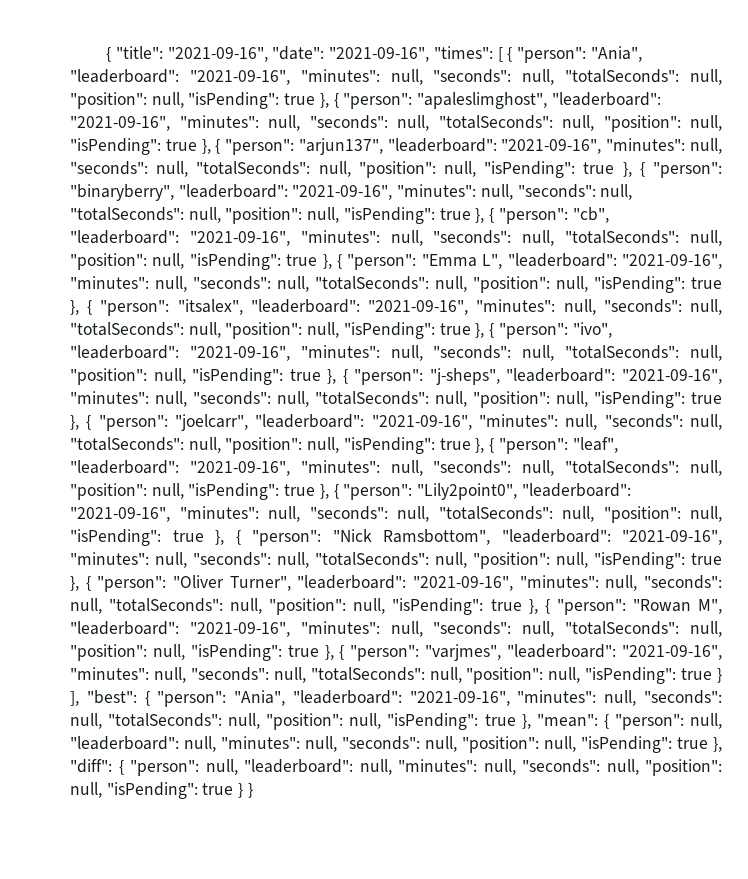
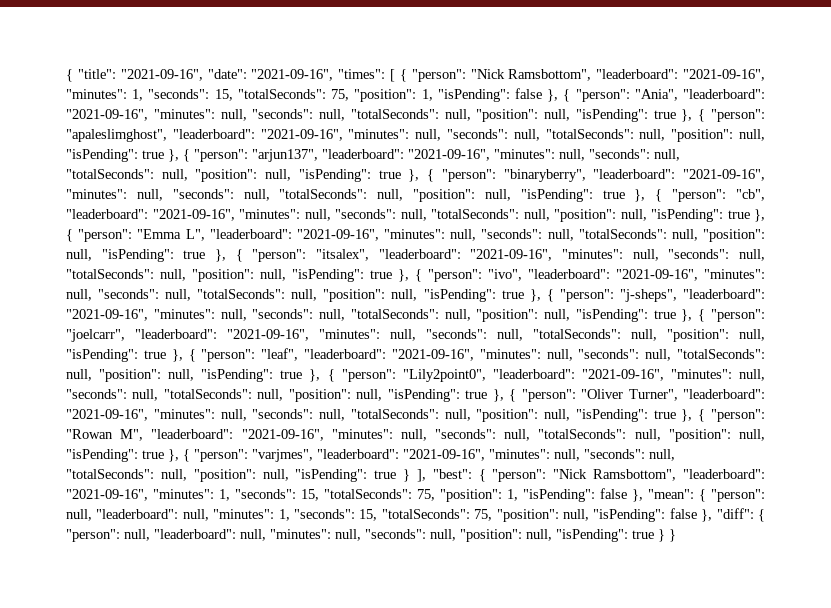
+ "Nick Ramsbottom", "leaderboard": "2021-09-16", "minutes": 1, "seconds": 15, "totalSeconds": 75, "position": 1, "isPending": false }, { "person":
- "Nick Ramsbottom", "leaderboard": "2021-09-16", "minutes": null, "seconds": null, "totalSeconds": null, "position": null, "isPending": true }, { "person":
- "Ania", "leaderboard": "2021-09-16", "minutes": null, "seconds": null, "totalSeconds": null, "position": null, "isPending": true }, "mean":
+ "Nick Ramsbottom", "leaderboard": "2021-09-16", "minutes": 1, "seconds": 15, "totalSeconds": 75, "position": 1, "isPending": false }, "mean":
- null, "seconds": null, "position": null, "isPending": true }, "diff":
+ 1, "seconds": 15, "totalSeconds": 75, "position": null, "isPending": false }, "diff":

